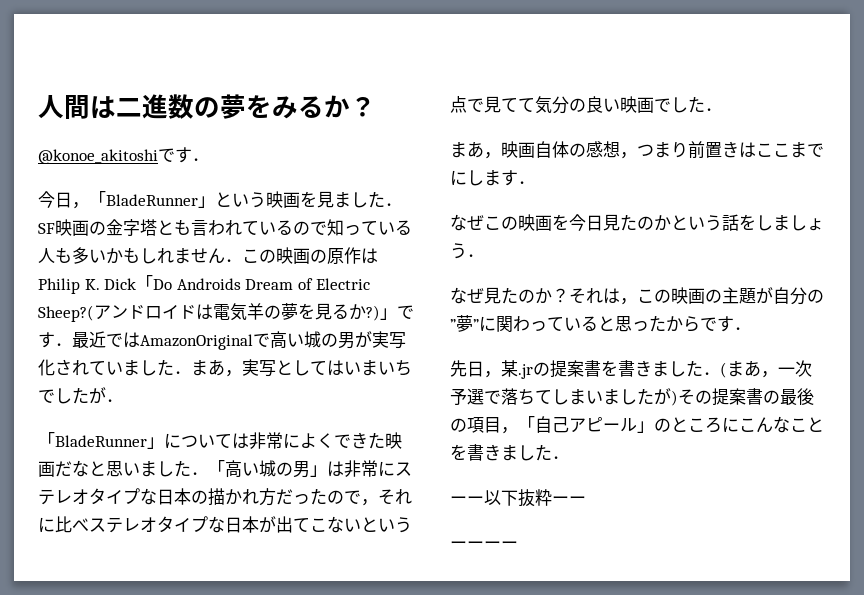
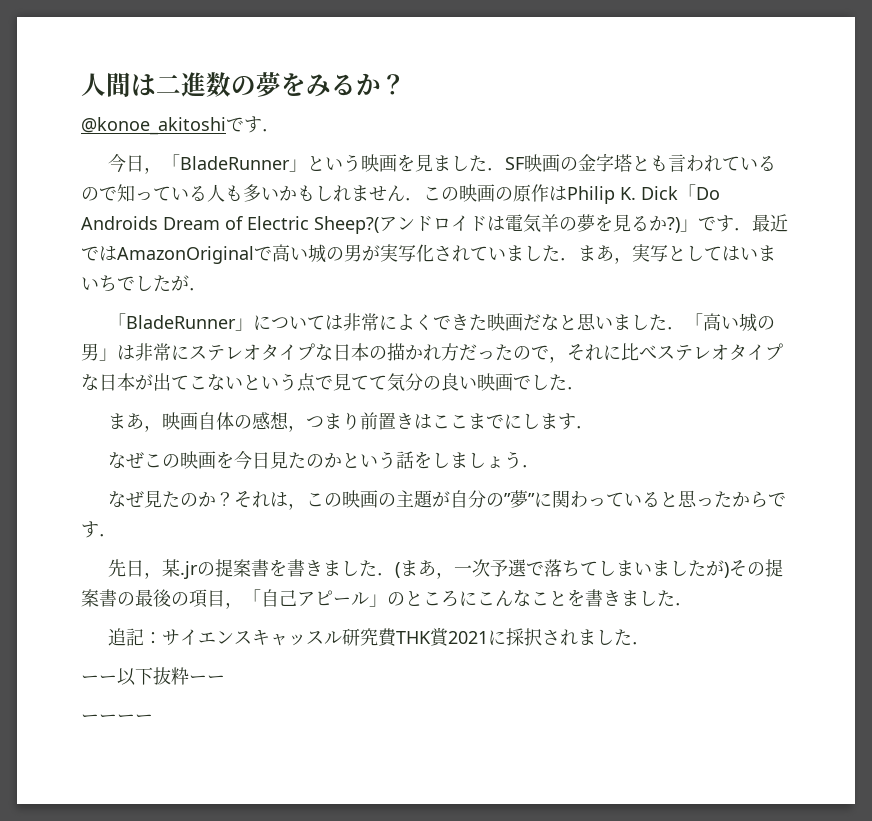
+ 追記：サイエンスキャッスル研究費THK賞2021に採択されました．

